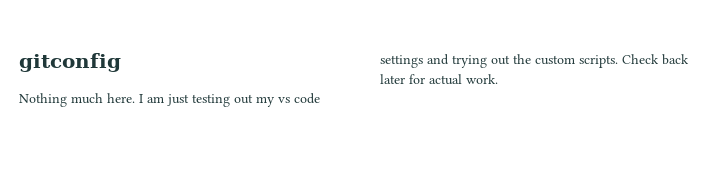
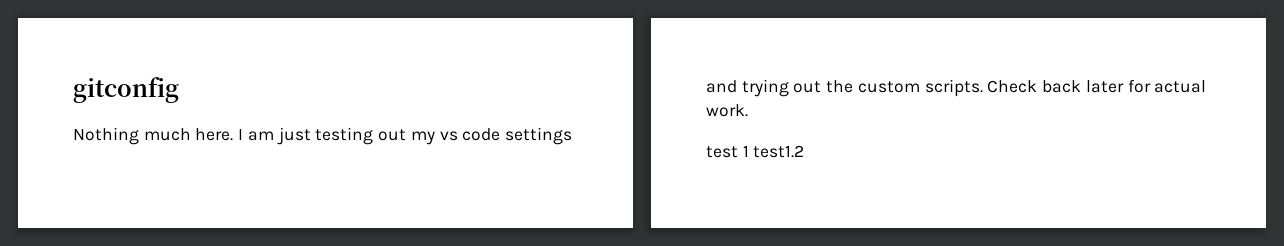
+ test 1 test1.2

